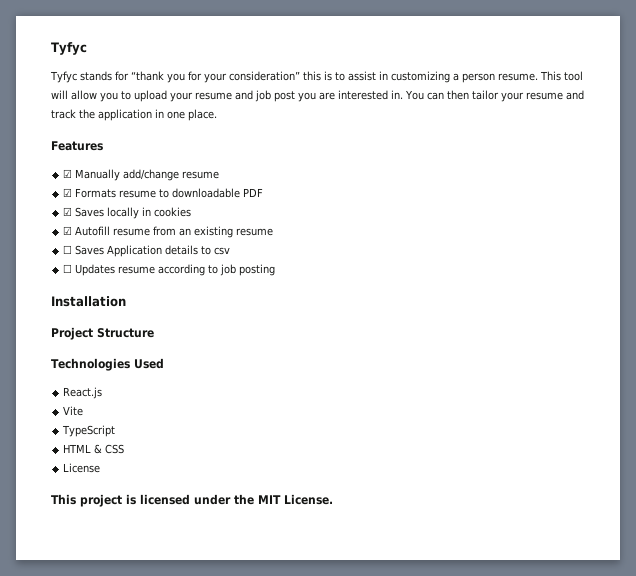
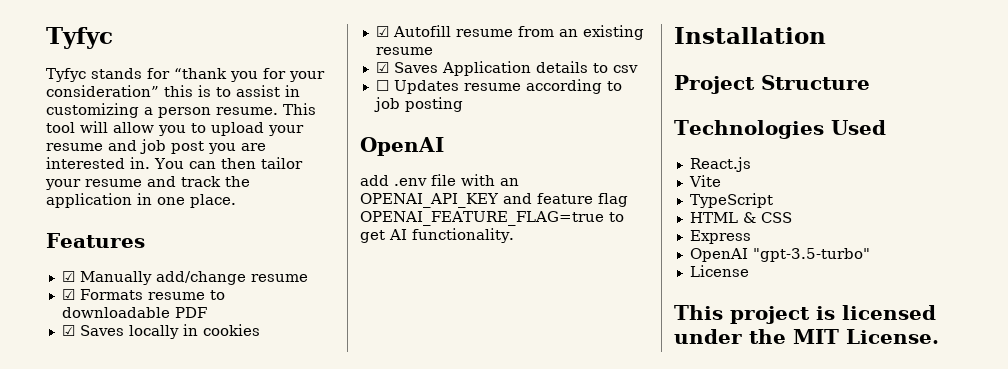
- ☐ Saves Application details to csv
+ ☑ Saves Application details to csv
  ☐ Updates resume according to job posting
+ OpenAI
+ add .env file with an OPENAI_API_KEY and feature flag OPENAI_FEATURE_FLAG=true to get AI functionality.
+ Express
+ OpenAI "gpt-3.5-turbo"

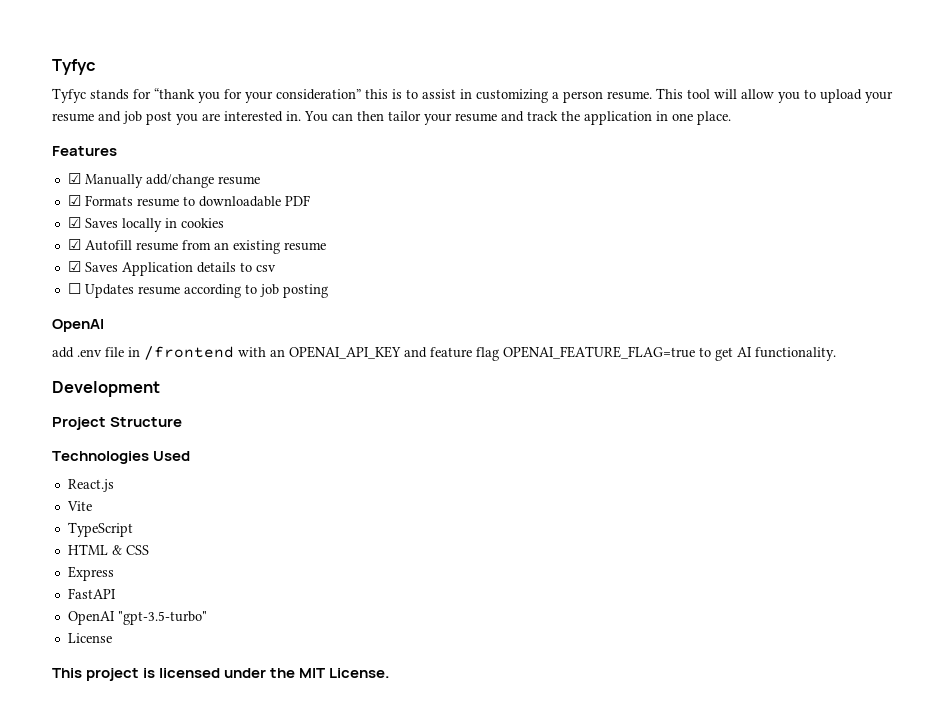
- add .env file with an OPENAI_API_KEY and feature flag OPENAI_FEATURE_FLAG=true to get AI functionality.
+ add .env file in /frontend with an OPENAI_API_KEY and feature flag OPENAI_FEATURE_FLAG=true to get AI functionality.
- Installation
+ Development
+ FastAPI

